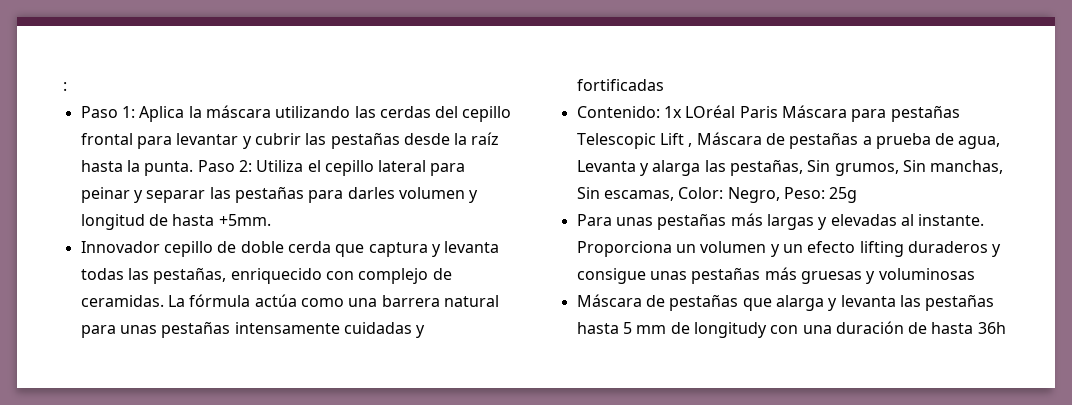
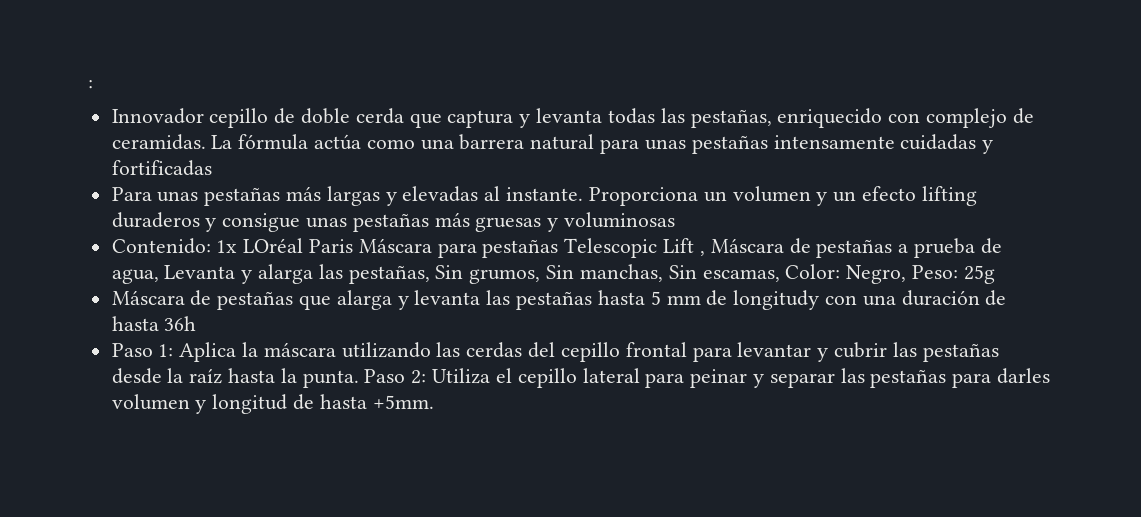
+ Innovador cepillo de doble cerda que captura y levanta todas las pestañas, enriquecido con complejo de ceramidas. La fórmula actúa como una barrera natural para unas pestañas intensamente cuidadas y fortificadas
+ Para unas pestañas más largas y elevadas al instante. Proporciona un volumen y un efecto lifting duraderos y consigue unas pestañas más gruesas y voluminosas
+ Contenido: 1x LOréal Paris Máscara para pestañas Telescopic Lift , Máscara de pestañas a prueba de agua, Levanta y alarga las pestañas, Sin grumos, Sin manchas, Sin escamas, Color: Negro, Peso: 25g
+ Máscara de pestañas que alarga y levanta las pestañas hasta 5 mm de longitudy con una duración de hasta 36h
- Innovador cepillo de doble cerda que captura y levanta todas las pestañas, enriquecido con complejo de ceramidas. La fórmula actúa como una barrera natural para unas pestañas intensamente cuidadas y fortificadas
- Contenido: 1x LOréal Paris Máscara para pestañas Telescopic Lift , Máscara de pestañas a prueba de agua, Levanta y alarga las pestañas, Sin grumos, Sin manchas, Sin escamas, Color: Negro, Peso: 25g
- Para unas pestañas más largas y elevadas al instante. Proporciona un volumen y un efecto lifting duraderos y consigue unas pestañas más gruesas y voluminosas
- Máscara de pestañas que alarga y levanta las pestañas hasta 5 mm de longitudy con una duración de hasta 36h

